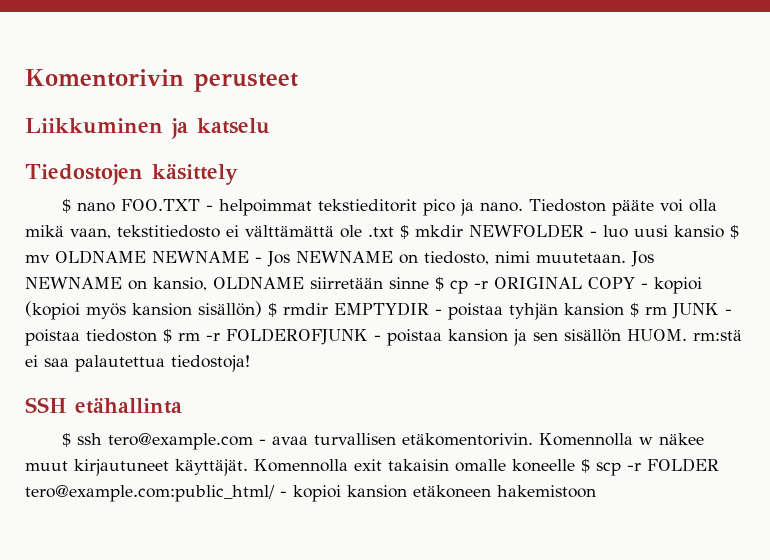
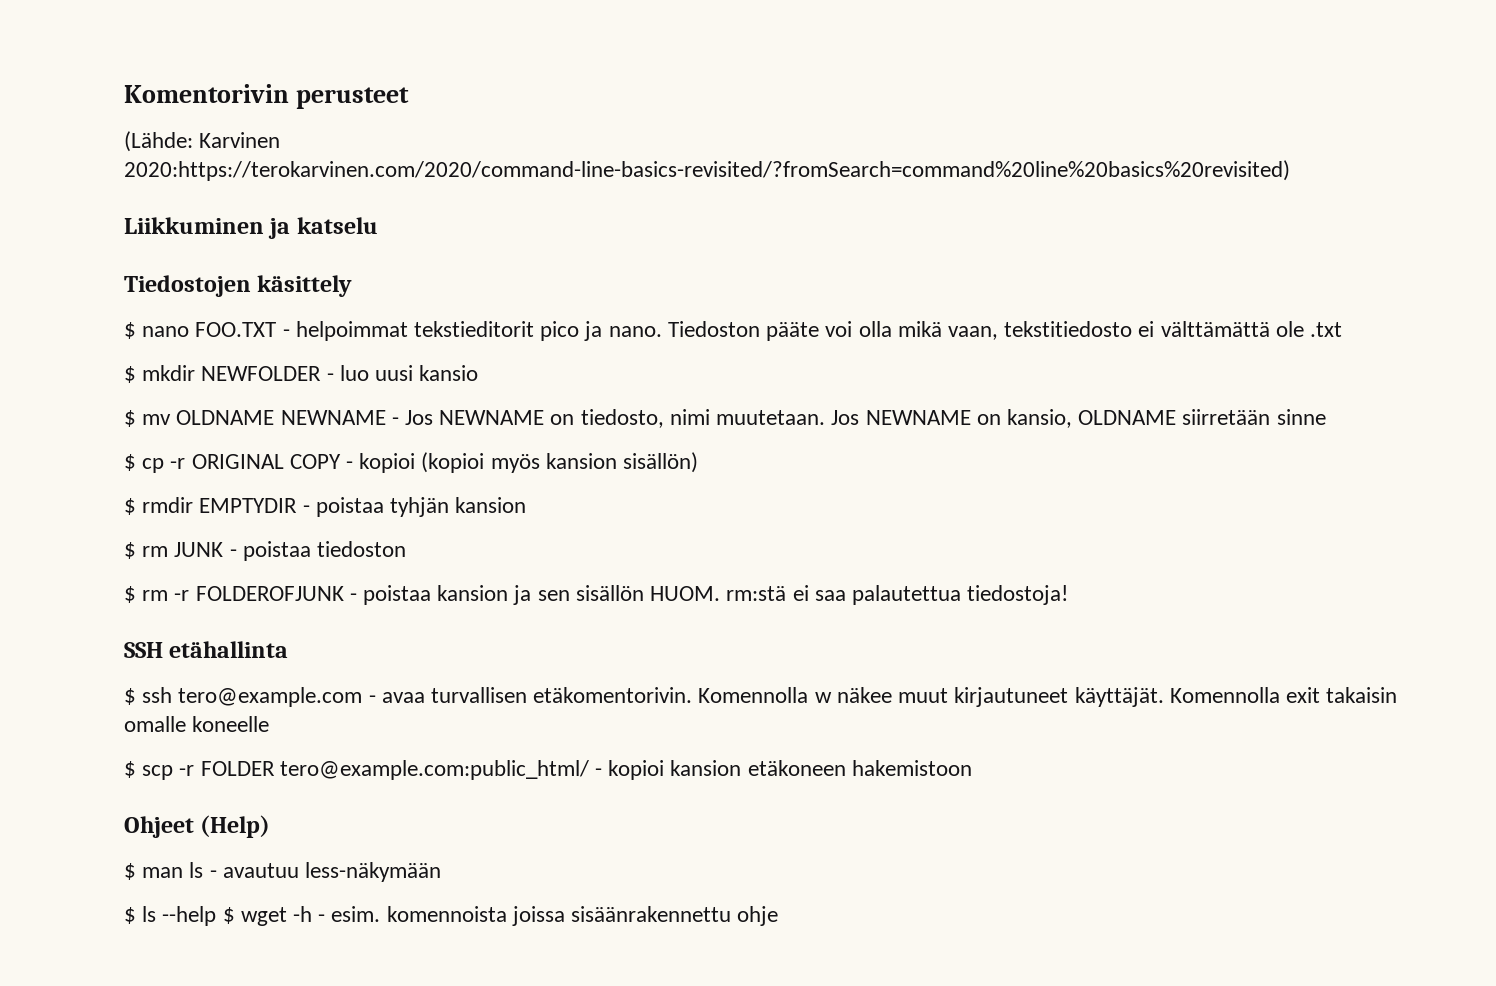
+ (Lähde: Karvinen 2020:https://terokarvinen.com/2020/command-line-basics-revisited/?fromSearch=command%20line%20basics%20revisited)
- Tiedoston pääte voi olla mikä vaan, tekstitiedosto ei välttämättä ole .txt $ mkdir NEWFOLDER - luo uusi kansio $ mv OLDNAME NEWNAME - Jos NEWNAME on tiedosto, nimi muutetaan.
+ Tiedoston pääte voi olla mikä vaan, tekstitiedosto ei välttämättä ole .txt
+ $ mkdir NEWFOLDER - luo uusi kansio
+ $ mv OLDNAME NEWNAME - Jos NEWNAME on tiedosto, nimi muutetaan.
- Jos NEWNAME on kansio, OLDNAME siirretään sinne $ cp -r ORIGINAL COPY - kopioi (kopioi myös kansion sisällön) $ rmdir EMPTYDIR - poistaa tyhjän kansion $ rm JUNK - poistaa tiedoston $ rm -r FOLDEROFJUNK - poistaa kansion ja sen sisällön HUOM. rm:stä ei saa palautettua tiedostoja!
+ Jos NEWNAME on kansio, OLDNAME siirretään sinne
+ $ cp -r ORIGINAL COPY - kopioi (kopioi myös kansion sisällön)
+ $ rmdir EMPTYDIR - poistaa tyhjän kansion
+ $ rm JUNK - poistaa tiedoston
+ $ rm -r FOLDEROFJUNK - poistaa kansion ja sen sisällön HUOM. rm:stä ei saa palautettua tiedostoja!
- Komennolla exit takaisin omalle koneelle $ scp -r FOLDER tero@example.com:public_html/ - kopioi kansion etäkoneen hakemistoon
+ Komennolla exit takaisin omalle koneelle
+ $ scp -r FOLDER tero@example.com:public_html/ - kopioi kansion etäkoneen hakemistoon
+ Ohjeet (Help)
+ $ man ls - avautuu less-näkymään
+ $ ls --help $ wget -h - esim. komennoista joissa sisäänrakennettu ohje

